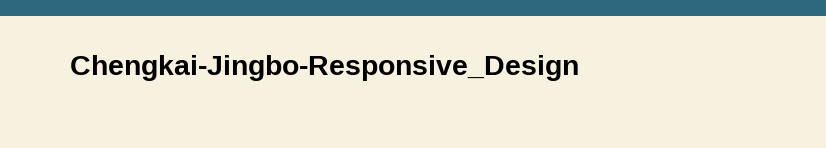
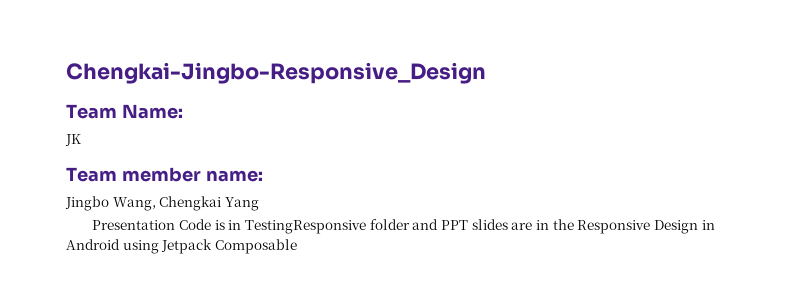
+ Team Name:
+ JK
+ Team member name:
+ Jingbo Wang, Chengkai Yang
+ Presentation Code is in TestingResponsive folder and PPT slides are in the Responsive Design in Android using Jetpack Composable

